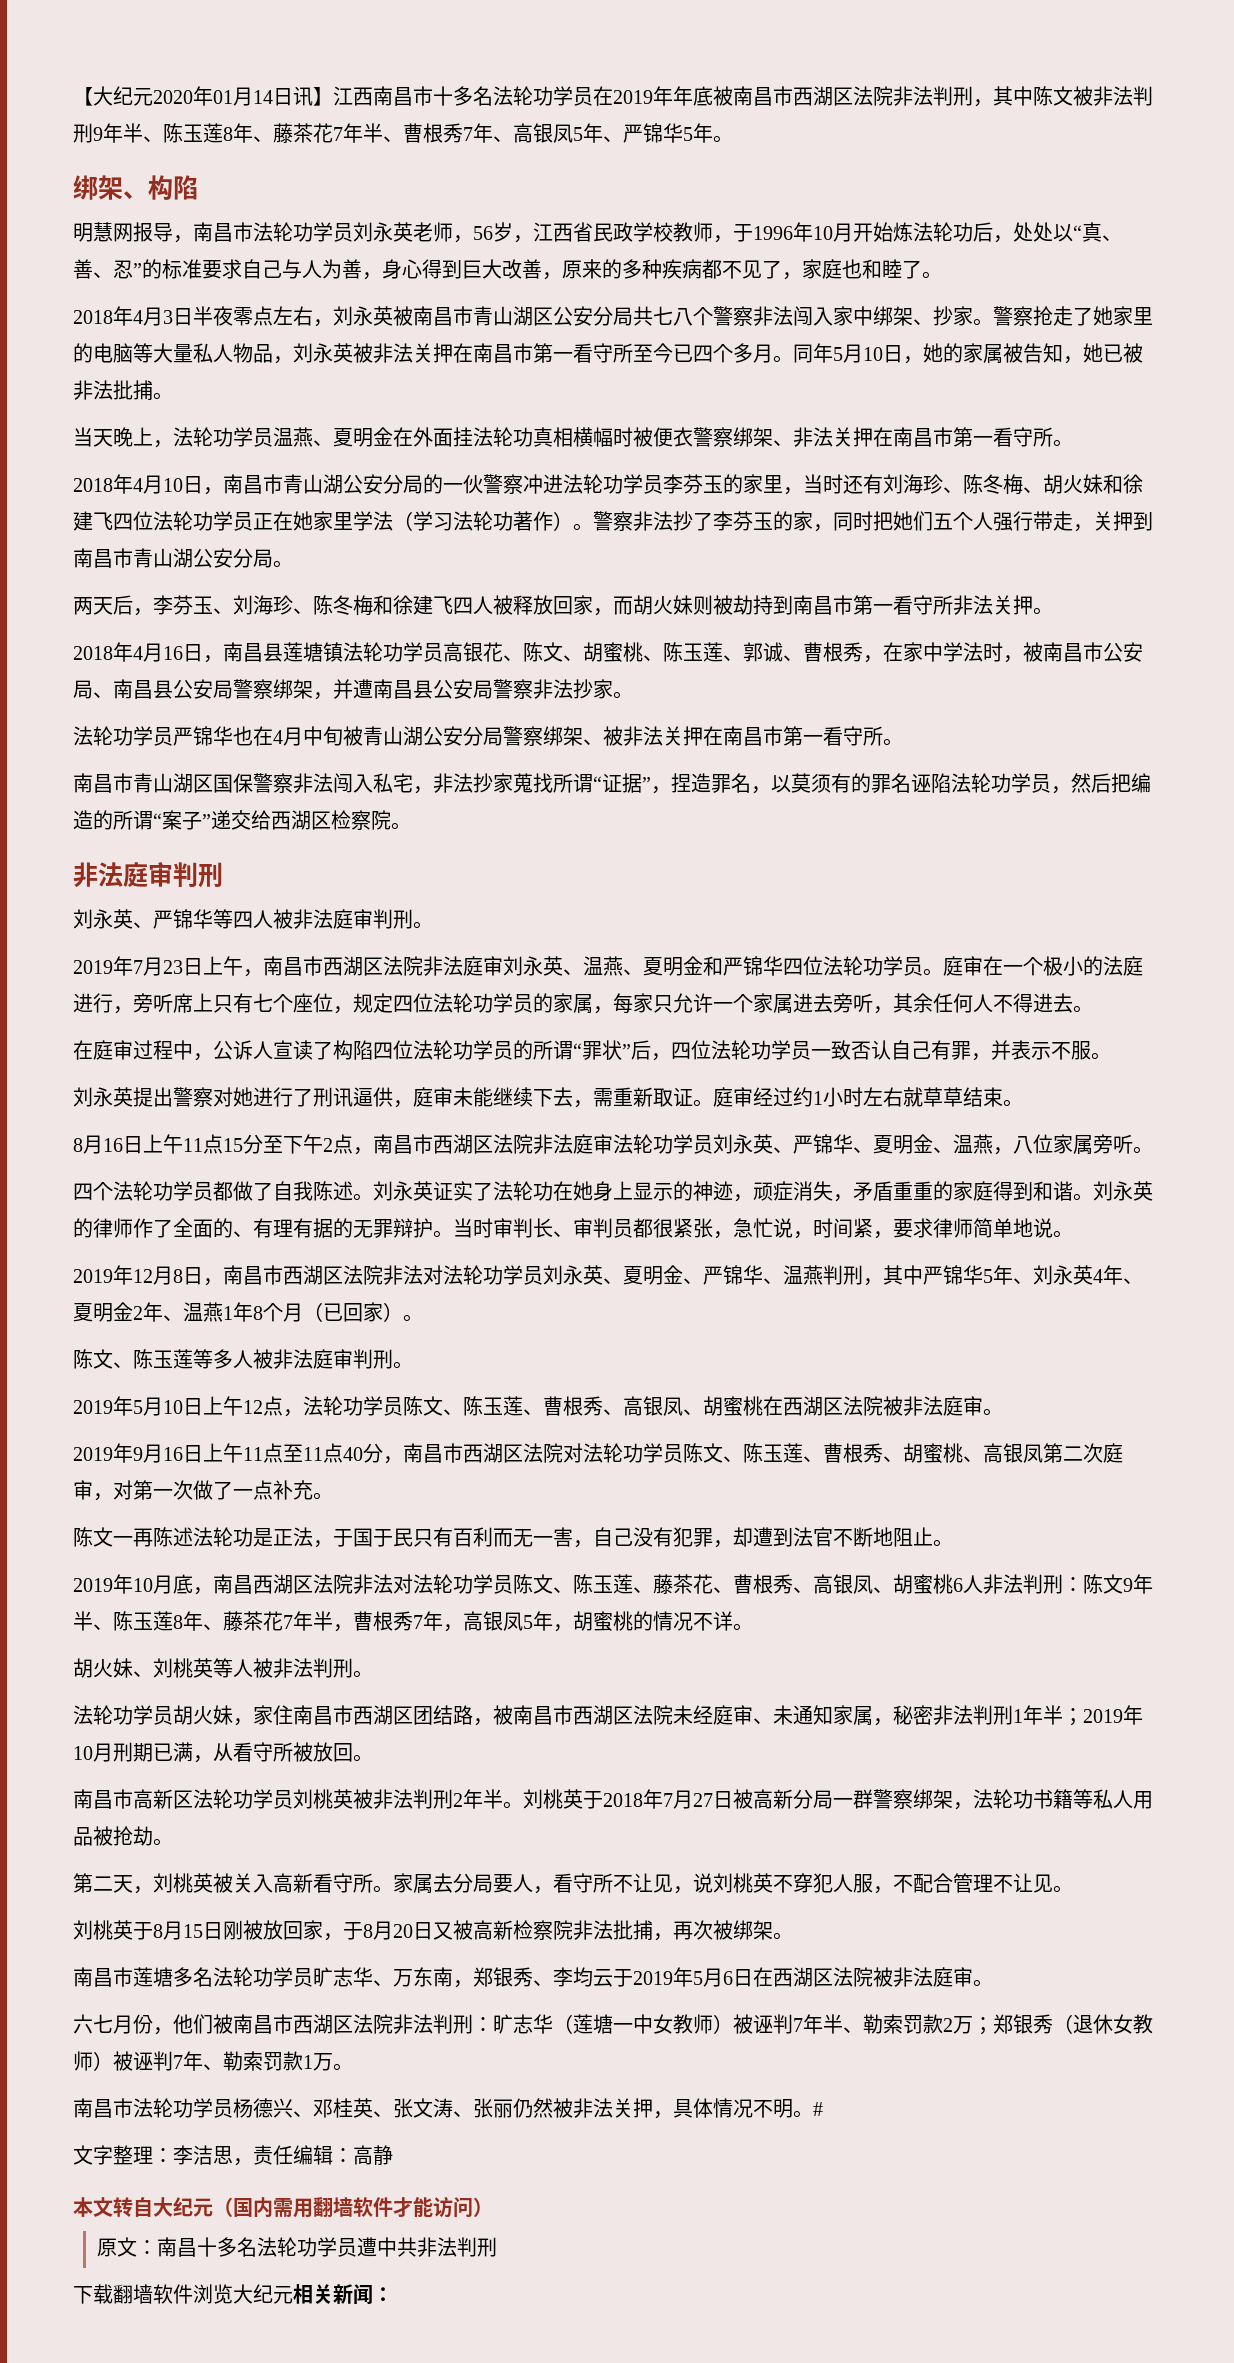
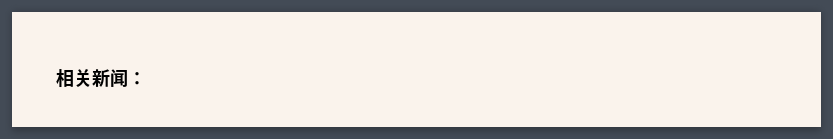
- 【大纪元2020年01月14日讯】江西南昌市十多名法轮功学员在2019年年底被南昌市西湖区法院非法判刑，其中陈文被非法判刑9年半、陈玉莲8年、藤茶花7年半、曹根秀7年、高银凤5年、严锦华5年。
- 绑架、构陷
- 明慧网报导，南昌市法轮功学员刘永英老师，56岁，江西省民政学校教师，于1996年10月开始炼法轮功后，处处以“真、善、忍”的标准要求自己与人为善，身心得到巨大改善，原来的多种疾病都不见了，家庭也和睦了。
- 2018年4月3日半夜零点左右，刘永英被南昌市青山湖区公安分局共七八个警察非法闯入家中绑架、抄家。警察抢走了她家里的电脑等大量私人物品，刘永英被非法关押在南昌市第一看守所至今已四个多月。同年5月10日，她的家属被告知，她已被非法批捕。
- 当天晚上，法轮功学员温燕、夏明金在外面挂法轮功真相横幅时被便衣警察绑架、非法关押在南昌市第一看守所。
- 2018年4月10日，南昌市青山湖公安分局的一伙警察冲进法轮功学员李芬玉的家里，当时还有刘海珍、陈冬梅、胡火妹和徐建飞四位法轮功学员正在她家里学法（学习法轮功著作）。警察非法抄了李芬玉的家，同时把她们五个人强行带走，关押到南昌市青山湖公安分局。
- 两天后，李芬玉、刘海珍、陈冬梅和徐建飞四人被释放回家，而胡火妹则被劫持到南昌市第一看守所非法关押。
- 2018年4月16日，南昌县莲塘镇法轮功学员高银花、陈文、胡蜜桃、陈玉莲、郭诚、曹根秀，在家中学法时，被南昌市公安局、南昌县公安局警察绑架，并遭南昌县公安局警察非法抄家。
- 法轮功学员严锦华也在4月中旬被青山湖公安分局警察绑架、被非法关押在南昌市第一看守所。
- 南昌市青山湖区国保警察非法闯入私宅，非法抄家蒐找所谓“证据”，捏造罪名，以莫须有的罪名诬陷法轮功学员，然后把编造的所谓“案子”递交给西湖区检察院。
- 非法庭审判刑
- 刘永英、严锦华等四人被非法庭审判刑。
- 2019年7月23日上午，南昌市西湖区法院非法庭审刘永英、温燕、夏明金和严锦华四位法轮功学员。庭审在一个极小的法庭进行，旁听席上只有七个座位，规定四位法轮功学员的家属，每家只允许一个家属进去旁听，其余任何人不得进去。
- 在庭审过程中，公诉人宣读了构陷四位法轮功学员的所谓“罪状”后，四位法轮功学员一致否认自己有罪，并表示不服。
- 刘永英提出警察对她进行了刑讯逼供，庭审未能继续下去，需重新取证。庭审经过约1小时左右就草草结束。
- 8月16日上午11点15分至下午2点，南昌市西湖区法院非法庭审法轮功学员刘永英、严锦华、夏明金、温燕，八位家属旁听。
- 四个法轮功学员都做了自我陈述。刘永英证实了法轮功在她身上显示的神迹，顽症消失，矛盾重重的家庭得到和谐。刘永英的律师作了全面的、有理有据的无罪辩护。当时审判长、审判员都很紧张，急忙说，时间紧，要求律师简单地说。
- 2019年12月8日，南昌市西湖区法院非法对法轮功学员刘永英、夏明金、严锦华、温燕判刑，其中严锦华5年、刘永英4年、夏明金2年、温燕1年8个月（已回家）。
- 陈文、陈玉莲等多人被非法庭审判刑。
- 2019年5月10日上午12点，法轮功学员陈文、陈玉莲、曹根秀、高银凤、胡蜜桃在西湖区法院被非法庭审。
- 2019年9月16日上午11点至11点40分，南昌市西湖区法院对法轮功学员陈文、陈玉莲、曹根秀、胡蜜桃、高银凤第二次庭审，对第一次做了一点补充。
- 陈文一再陈述法轮功是正法，于国于民只有百利而无一害，自己没有犯罪，却遭到法官不断地阻止。
- 2019年10月底，南昌西湖区法院非法对法轮功学员陈文、陈玉莲、藤茶花、曹根秀、高银凤、胡蜜桃6人非法判刑：陈文9年半、陈玉莲8年、藤茶花7年半，曹根秀7年，高银凤5年，胡蜜桃的情况不详。
- 胡火妹、刘桃英等人被非法判刑。
- 法轮功学员胡火妹，家住南昌市西湖区团结路，被南昌市西湖区法院未经庭审、未通知家属，秘密非法判刑1年半；2019年10月刑期已满，从看守所被放回。
- 南昌市高新区法轮功学员刘桃英被非法判刑2年半。刘桃英于2018年7月27日被高新分局一群警察绑架，法轮功书籍等私人用品被抢劫。
- 第二天，刘桃英被关入高新看守所。家属去分局要人，看守所不让见，说刘桃英不穿犯人服，不配合管理不让见。
- 刘桃英于8月15日刚被放回家，于8月20日又被高新检察院非法批捕，再次被绑架。
- 南昌市莲塘多名法轮功学员旷志华、万东南，郑银秀、李均云于2019年5月6日在西湖区法院被非法庭审。
- 六七月份，他们被南昌市西湖区法院非法判刑：旷志华（莲塘一中女教师）被诬判7年半、勒索罚款2万；郑银秀（退休女教师）被诬判7年、勒索罚款1万。
- 南昌市法轮功学员杨德兴、邓桂英、张文涛、张丽仍然被非法关押，具体情况不明。#
- 文字整理：李洁思，责任编辑：高静
- 本文转自大纪元（国内需用翻墙软件才能访问）
- 原文：南昌十多名法轮功学员遭中共非法判刑
- 下载翻墙软件浏览大纪元相关新闻：
+ 相关新闻：

